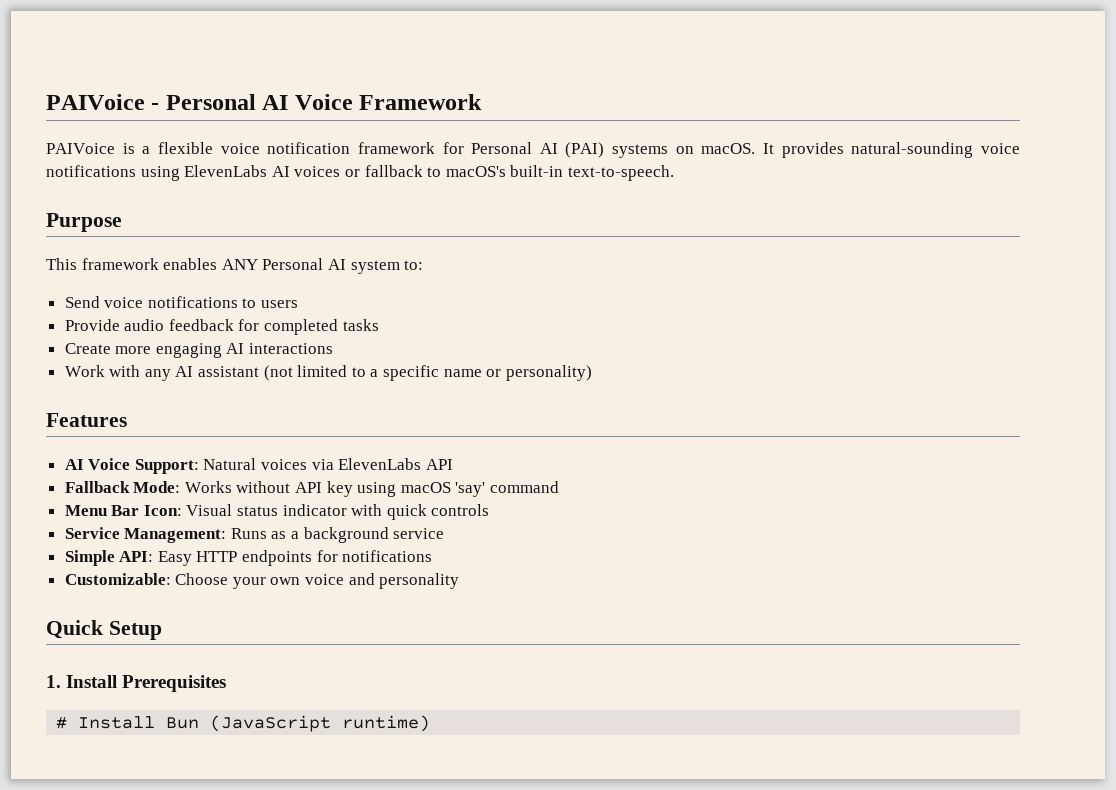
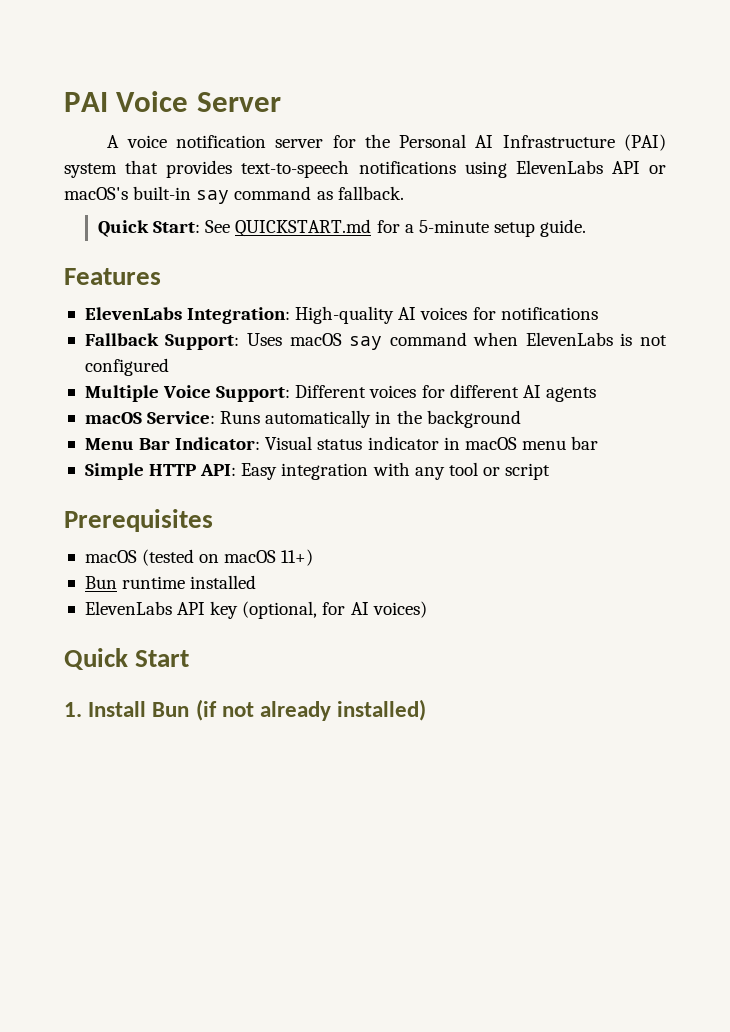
- PAIVoice - Personal AI Voice Framework
- PAIVoice is a flexible voice notification framework for Personal AI (PAI) systems on macOS. It provides natural-sounding voice notifications using ElevenLabs AI voices or fallback to macOS's built-in text-to-speech.
- Purpose
- This framework enables ANY Personal AI system to:
- Send voice notifications to users
- Provide audio feedback for completed tasks
- Create more engaging AI interactions
- Work with any AI assistant (not limited to a specific name or personality)
+ PAI Voice Server
+ A voice notification server for the Personal AI Infrastructure (PAI) system that provides text-to-speech notifications using ElevenLabs API or macOS's built-in say command as fallback.
+ Quick Start: See QUICKSTART.md for a 5-minute setup guide.
  Features
- AI Voice Support: Natural voices via ElevenLabs API
- Fallback Mode: Works without API key using macOS 'say' command
+ ElevenLabs Integration: High-quality AI voices for notifications
+ Fallback Support: Uses macOS say command when ElevenLabs is not configured
+ Multiple Voice Support: Different voices for different AI agents
+ macOS Service: Runs automatically in the background
- Menu Bar Icon: Visual status indicator with quick controls
- Service Management: Runs as a background service
+ Menu Bar Indicator: Visual status indicator in macOS menu bar
- Simple API: Easy HTTP endpoints for notifications
- Customizable: Choose your own voice and personality
- Quick Setup
+ Simple HTTP API: Easy integration with any tool or script
+ Prerequisites
+ macOS (tested on macOS 11+)
+ Bun runtime installed
+ ElevenLabs API key (optional, for AI voices)
+ Quick Start
- 1. Install Prerequisites
- # Install Bun (JavaScript runtime)
+ 1. Install Bun (if not already installed)

